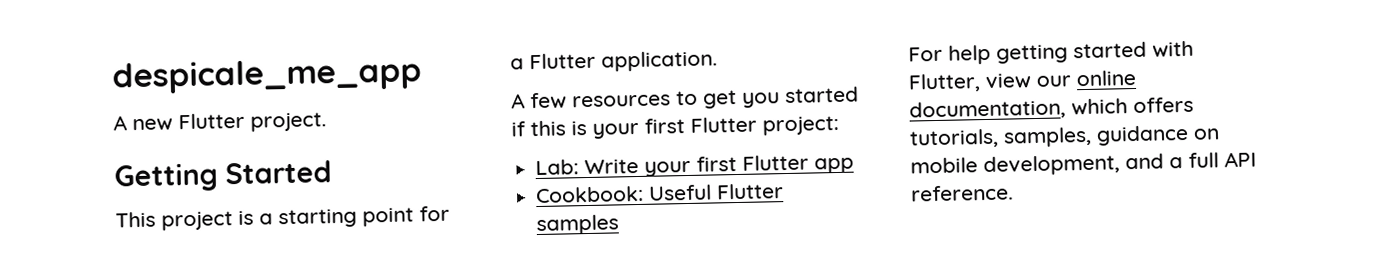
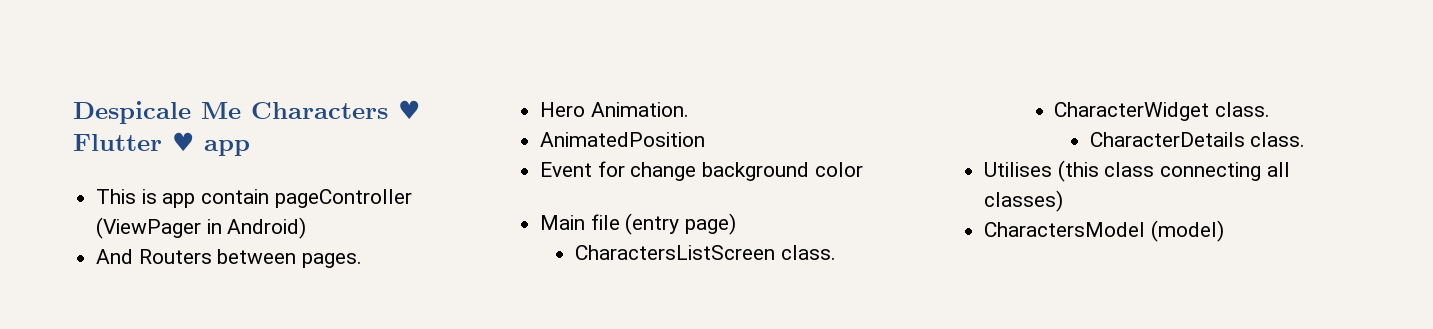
- despicale_me_app
- A new Flutter project.
- Getting Started
- This project is a starting point for a Flutter application.
- A few resources to get you started if this is your first Flutter project:
- Lab: Write your first Flutter app
- Cookbook: Useful Flutter samples
- For help getting started with Flutter, view our online documentation, which offers tutorials, samples, guidance on mobile development, and a full API reference.
+ Despicale Me Characters ♥ Flutter ♥ app
+ This is app contain pageController (ViewPager in Android)
+ And Routers between pages.
+ Hero Animation.
+ AnimatedPosition
+ Event for change background color
+ Main file (entry page)
+ CharactersListScreen class.
+ CharacterWidget class.
+ CharacterDetails class.
+ Utilises (this class connecting all classes)
+ CharactersModel (model)

